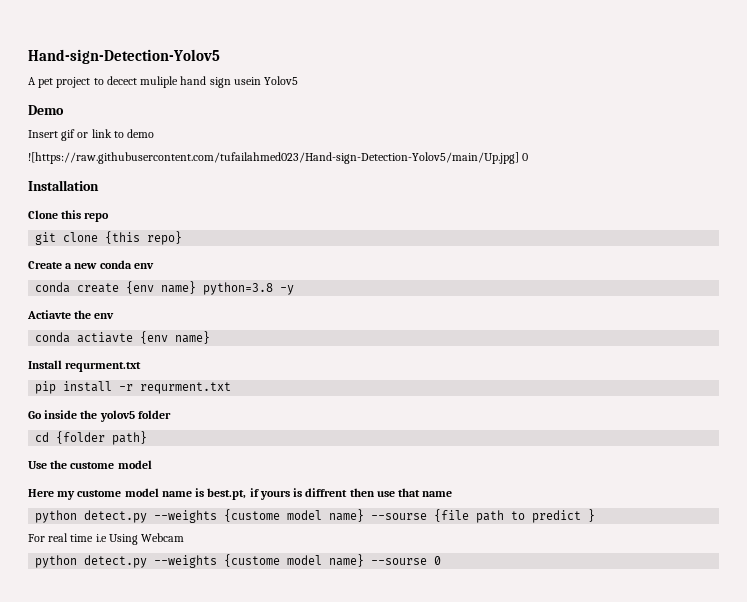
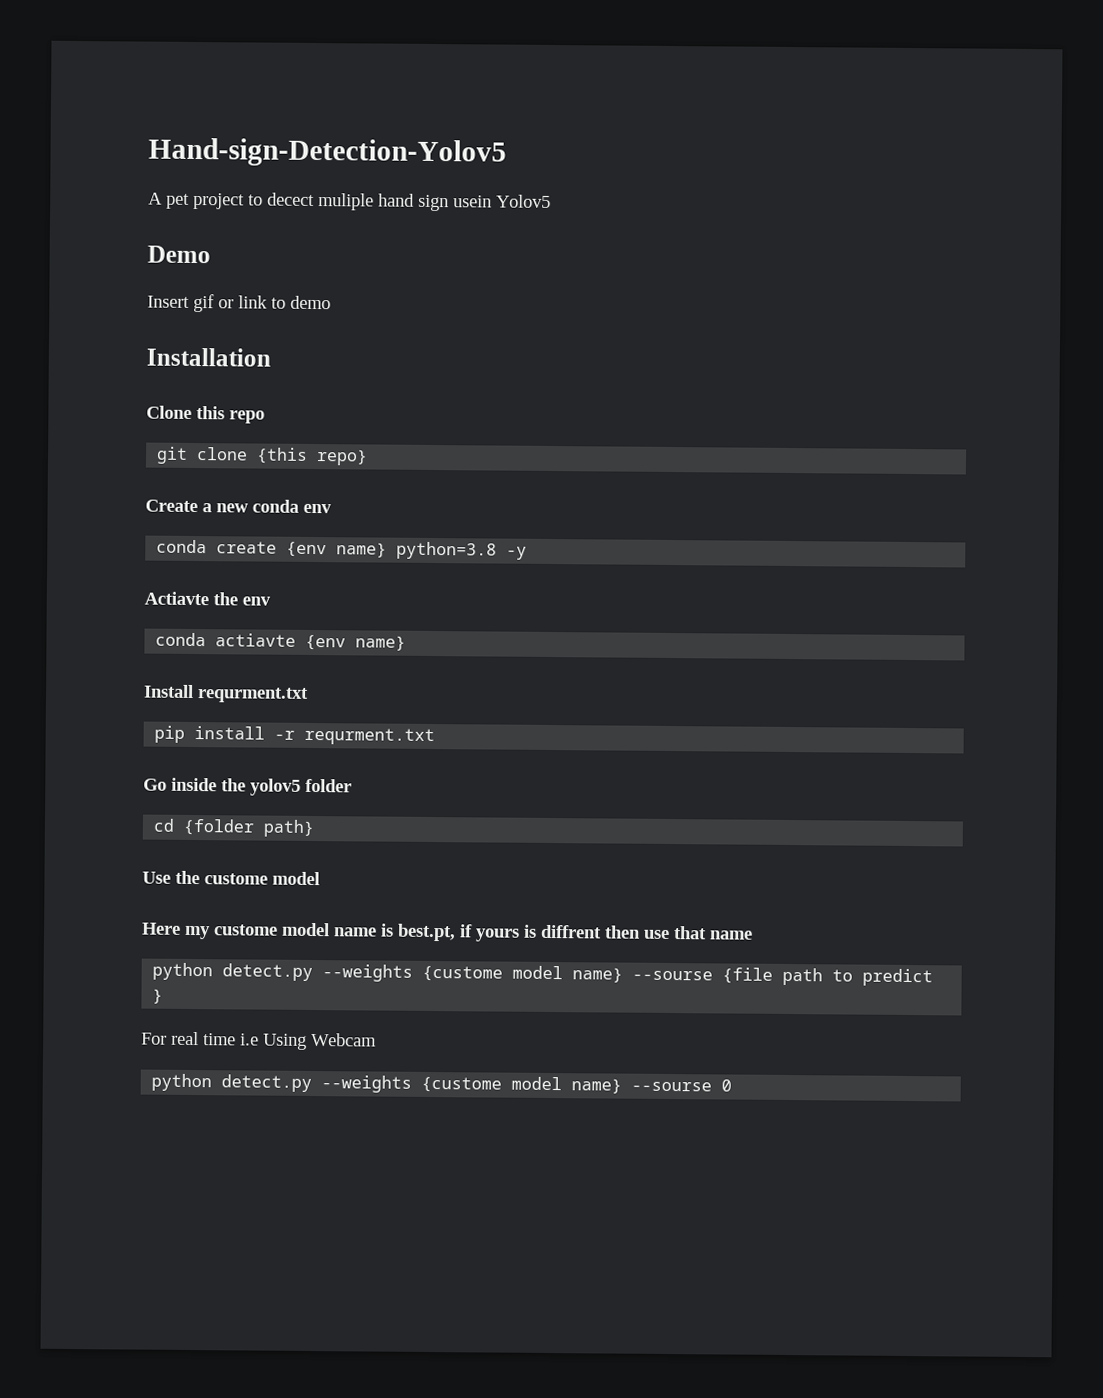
- ![https://raw.githubusercontent.com/tufailahmed023/Hand-sign-Detection-Yolov5/main/Up.jpg] 0

